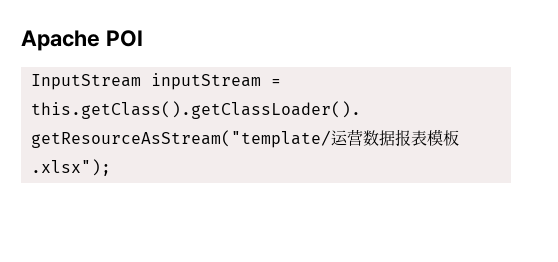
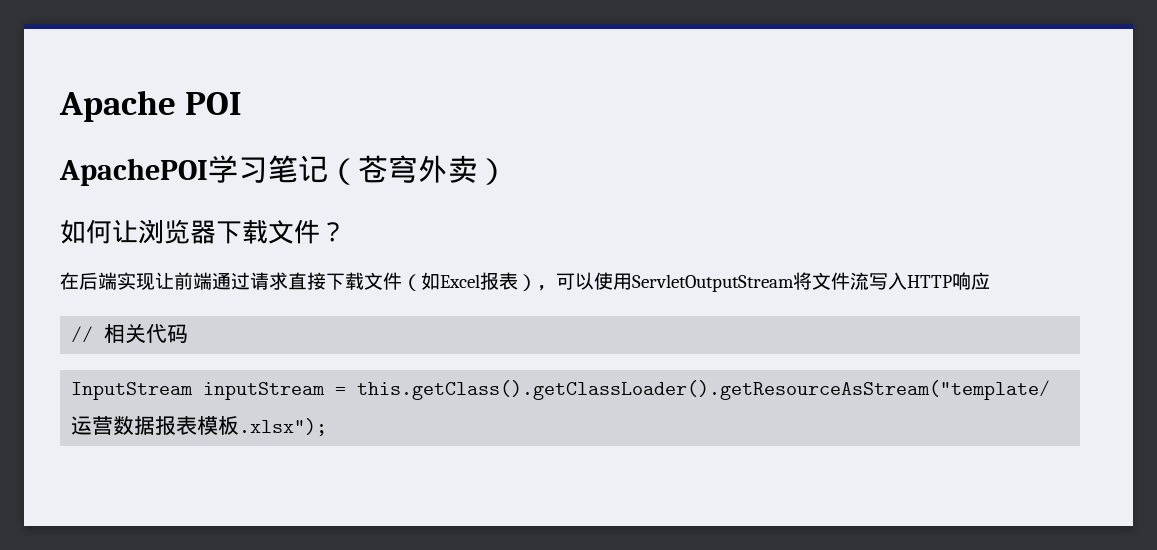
+ ApachePOI学习笔记（苍穹外卖）
+ 如何让浏览器下载文件？
+ 在后端实现让前端通过请求直接下载文件（如Excel报表），可以使用ServletOutputStream将文件流写入HTTP响应
+ // 相关代码

